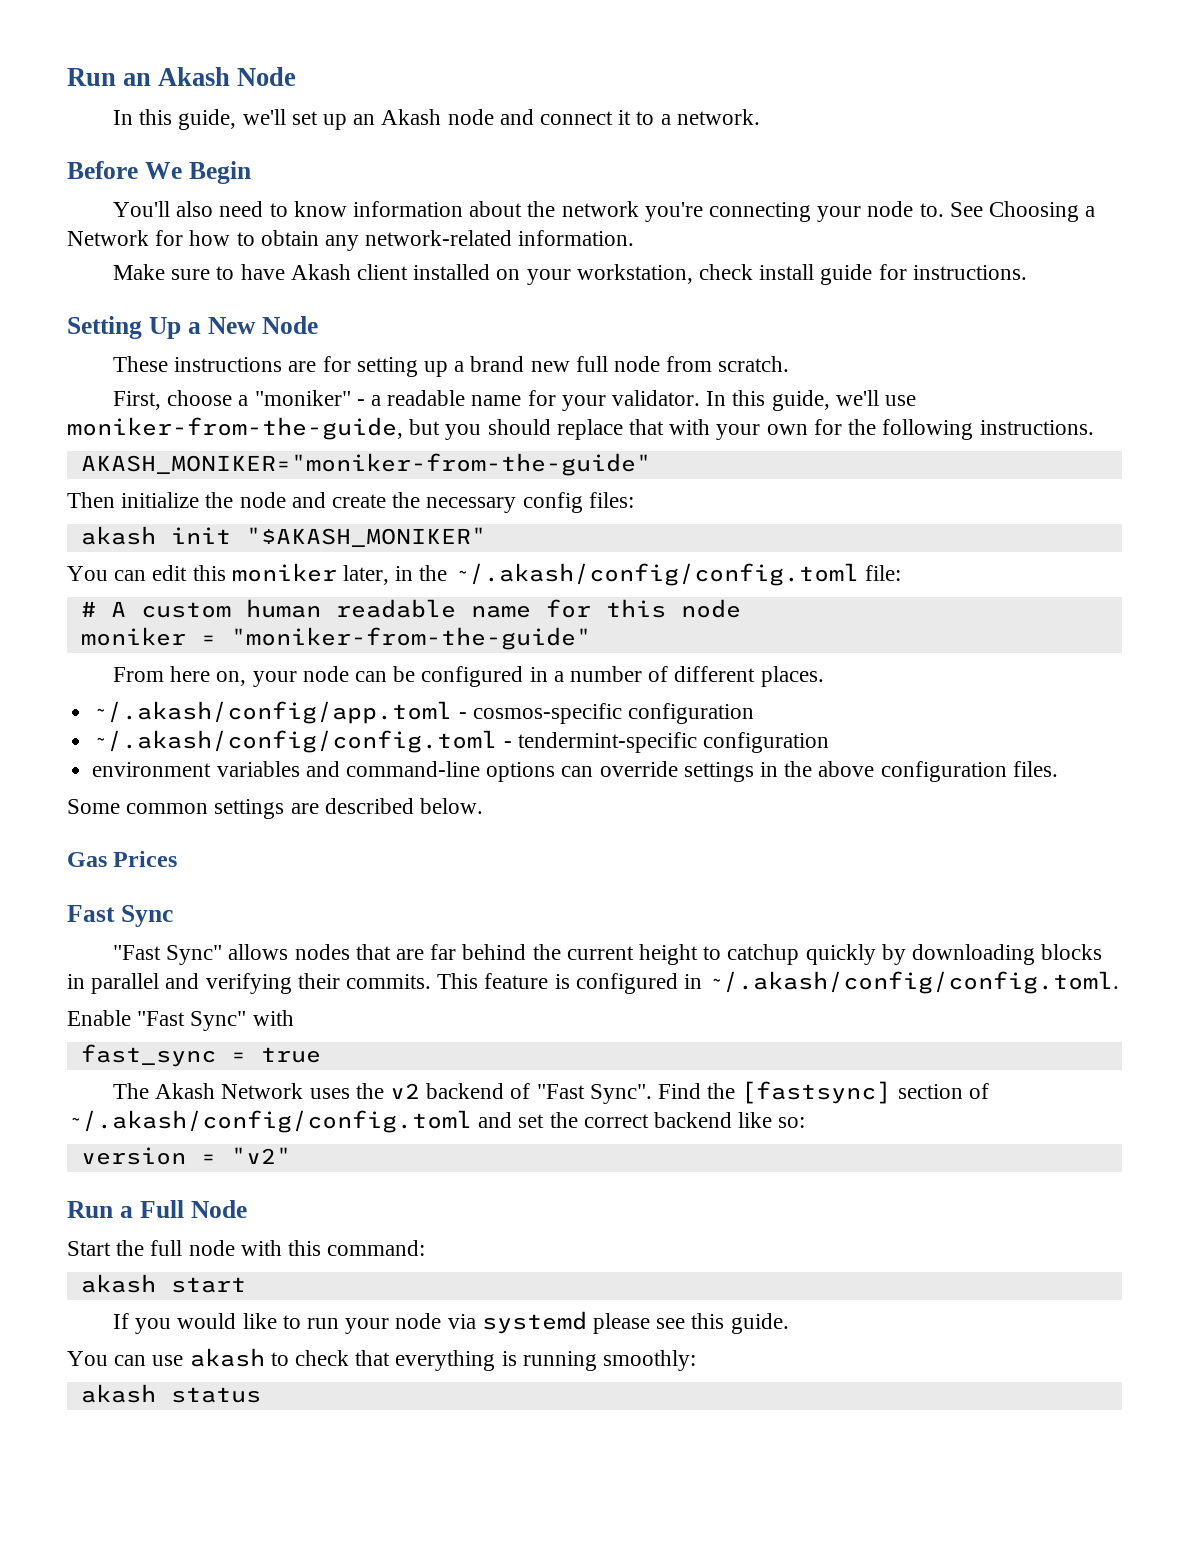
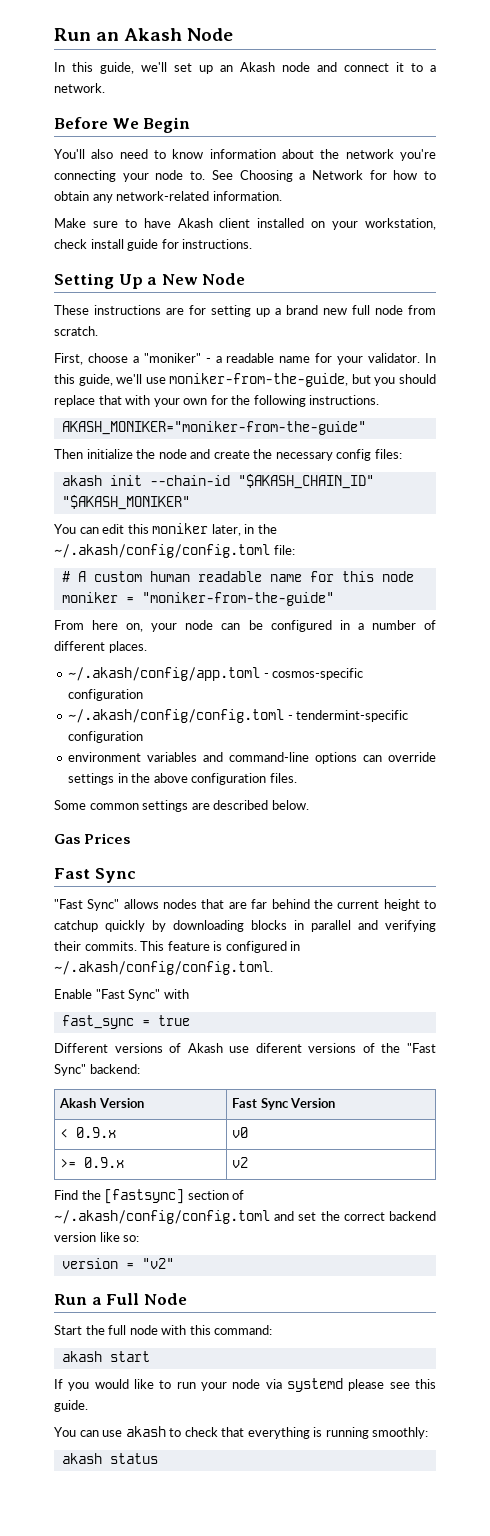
- akash init "$AKASH_MONIKER"
+ akash init --chain-id "$AKASH_CHAIN_ID" "$AKASH_MONIKER"
- The Akash Network uses the v2 backend of "Fast Sync". Find the [fastsync] section of ~/.akash/config/config.toml and set the correct backend like so:
+ Different versions of Akash use diferent versions of the "Fast Sync" backend:
+ Akash Version | Fast Sync Version
+ < 0.9.x | v0
+ >= 0.9.x | v2
+ Find the [fastsync] section of ~/.akash/config/config.toml and set the correct backend version like so:

